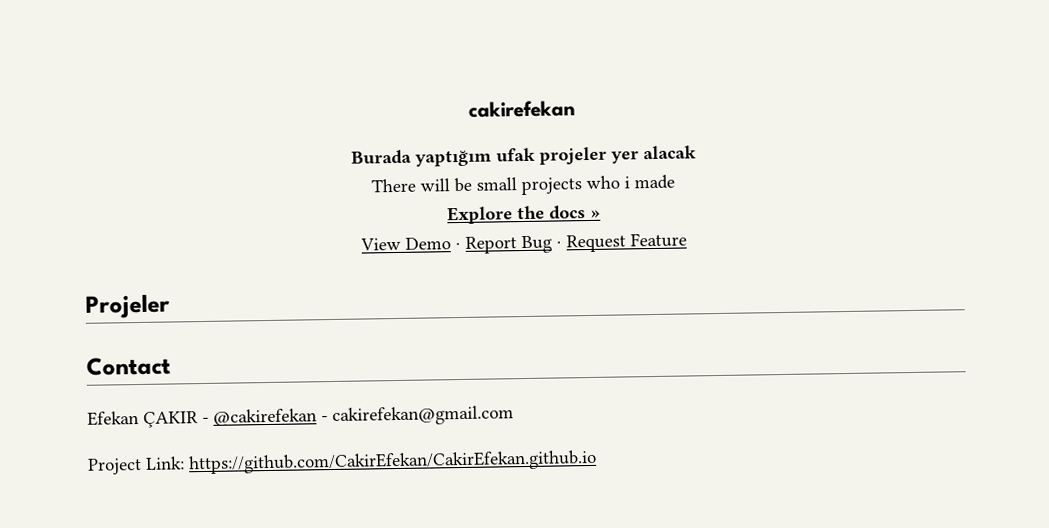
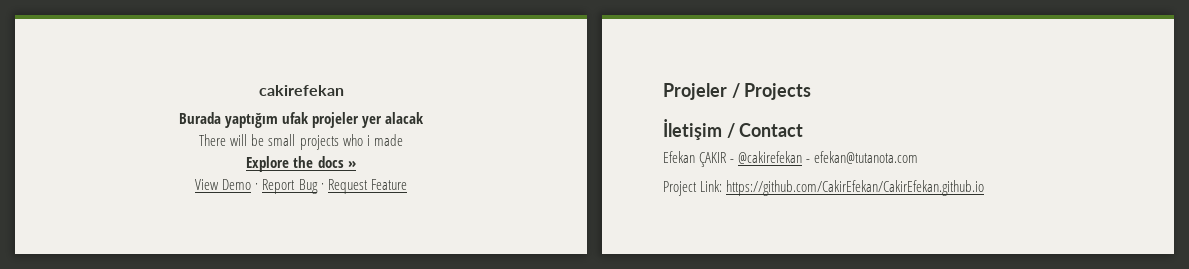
- Projeler
- Contact
+ Projeler / Projects
+ İletişim / Contact
- Efekan ÇAKIR - @cakirefekan - cakirefekan@gmail.com
+ Efekan ÇAKIR - @cakirefekan - efekan@tutanota.com

